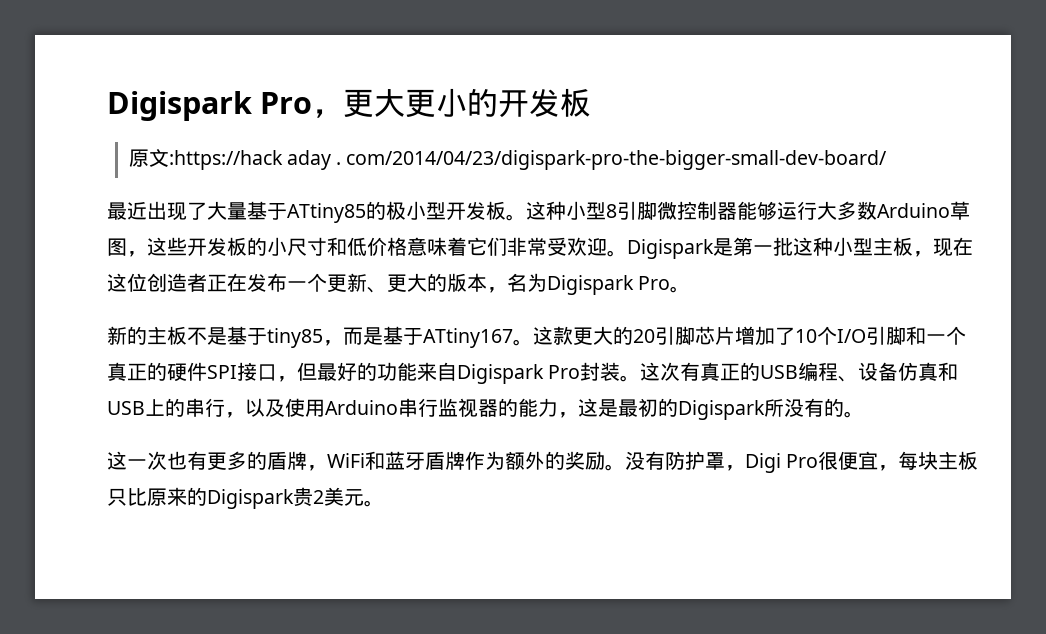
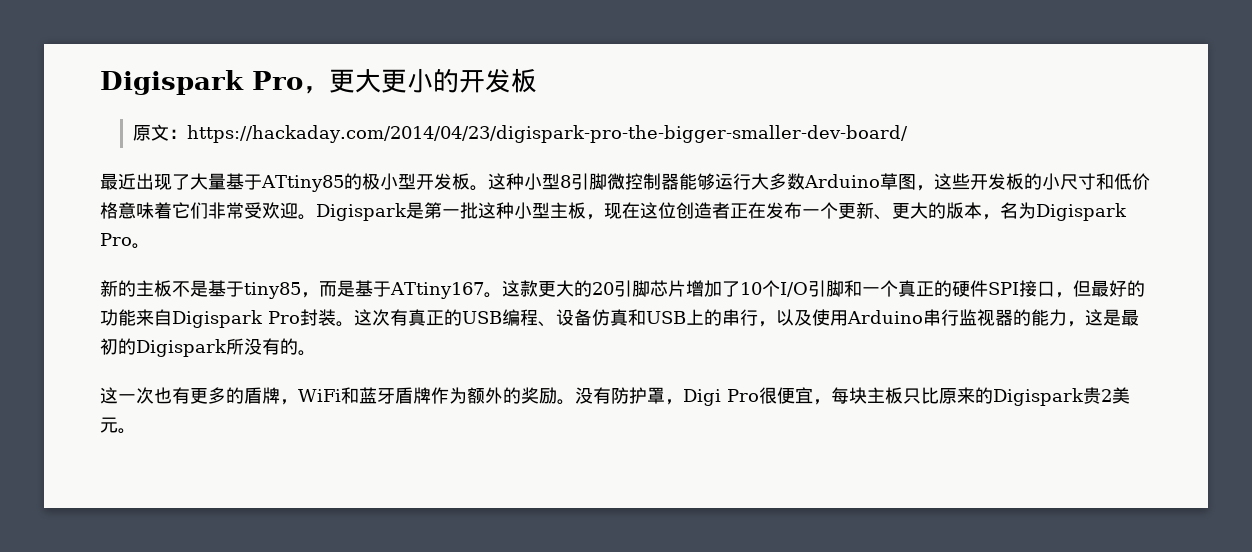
- 原文:https://hack aday . com/2014/04/23/digispark-pro-the-bigger-small-dev-board/
+ 原文：https://hackaday.com/2014/04/23/digispark-pro-the-bigger-smaller-dev-board/

